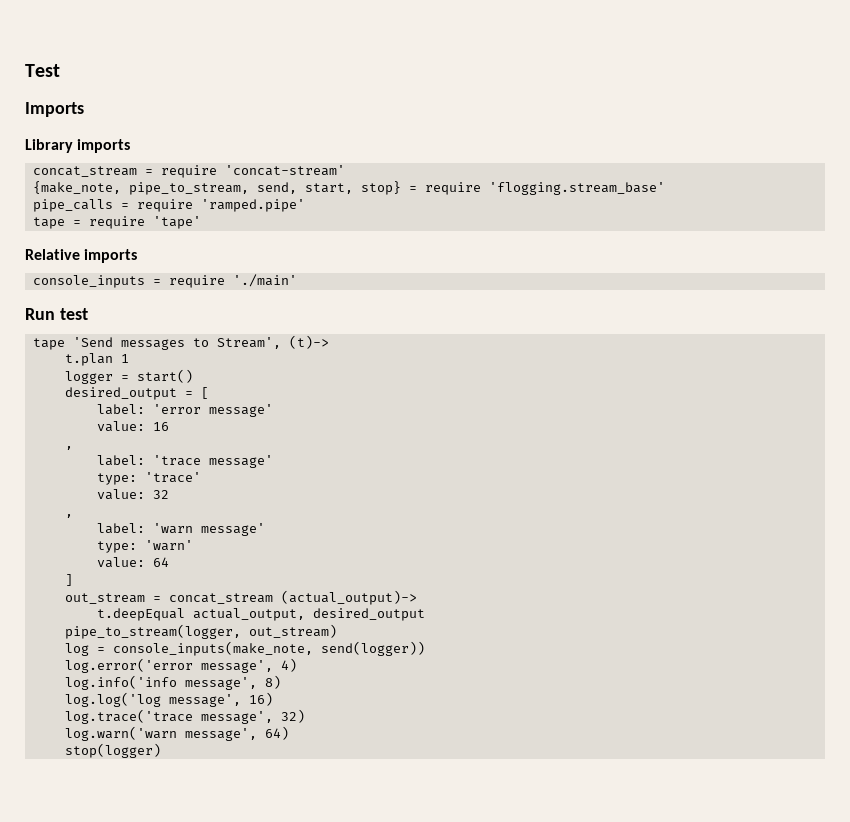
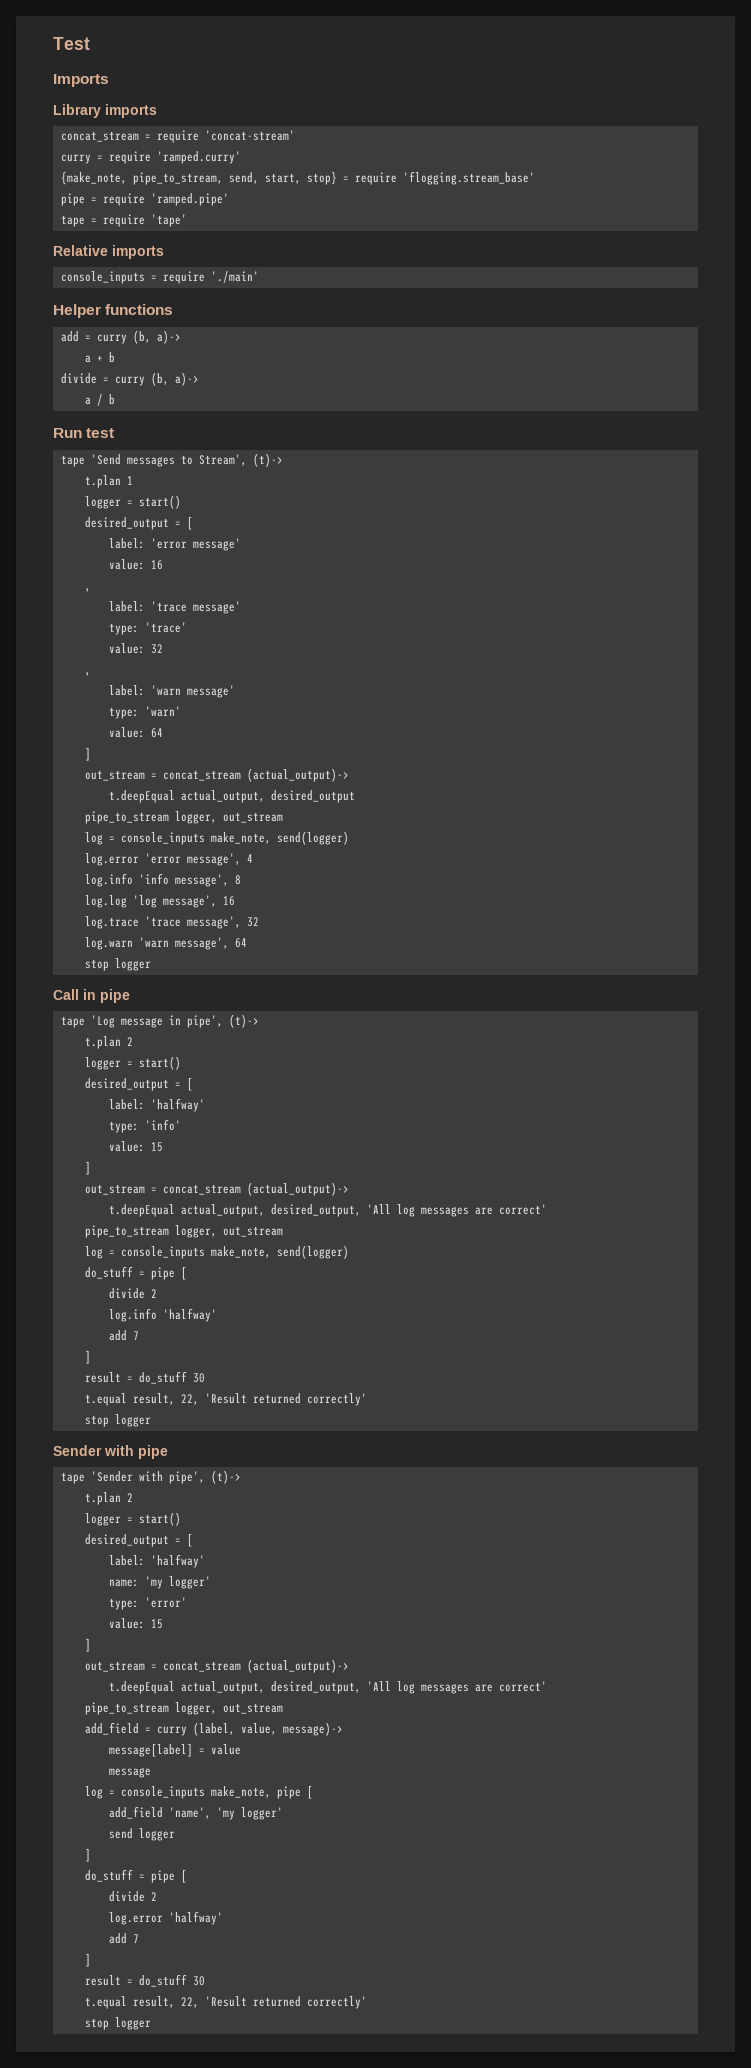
+ curry = require 'ramped.curry'
- pipe_calls = require 'ramped.pipe'
+ pipe = require 'ramped.pipe'
+ Helper functions
+ add = curry (b, a)->
+ a + b
+ divide = curry (b, a)->
+ a / b
  t.deepEqual actual_output, desired_output
- pipe_to_stream(logger, out_stream)
- log = console_inputs(make_note, send(logger))
- log.error('error message', 4)
- log.info('info message', 8)
- log.log('log message', 16)
- log.trace('trace message', 32)
- log.warn('warn message', 64)
- stop(logger)
+ pipe_to_stream logger, out_stream
+ log = console_inputs make_note, send(logger)
+ log.error 'error message', 4
+ log.info 'info message', 8
+ log.log 'log message', 16
+ log.trace 'trace message', 32
+ log.warn 'warn message', 64
+ stop logger
+ Call in pipe
+ tape 'Log message in pipe', (t)->
+ t.plan 2
+ logger = start()
+ desired_output = [
+ label: 'halfway'
+ type: 'info'
+ value: 15
+ ]
+ out_stream = concat_stream (actual_output)->
+ t.deepEqual actual_output, desired_output, 'All log messages are correct'
+ pipe_to_stream logger, out_stream
+ log = console_inputs make_note, send(logger)
+ do_stuff = pipe [
+ divide 2
+ log.info 'halfway'
+ add 7
+ ]
+ result = do_stuff 30
+ t.equal result, 22, 'Result returned correctly'
+ stop logger
+ Sender with pipe
+ tape 'Sender with pipe', (t)->
+ t.plan 2
+ logger = start()
+ desired_output = [
+ label: 'halfway'
+ name: 'my logger'
+ type: 'error'
+ value: 15
+ ]
+ out_stream = concat_stream (actual_output)->
+ t.deepEqual actual_output, desired_output, 'All log messages are correct'
+ pipe_to_stream logger, out_stream
+ add_field = curry (label, value, message)->
+ message[label] = value
+ message
+ log = console_inputs make_note, pipe [
+ add_field 'name', 'my logger'
+ send logger
+ ]
+ do_stuff = pipe [
+ divide 2
+ log.error 'halfway'
+ add 7
+ ]
+ result = do_stuff 30
+ t.equal result, 22, 'Result returned correctly'
+ stop logger

